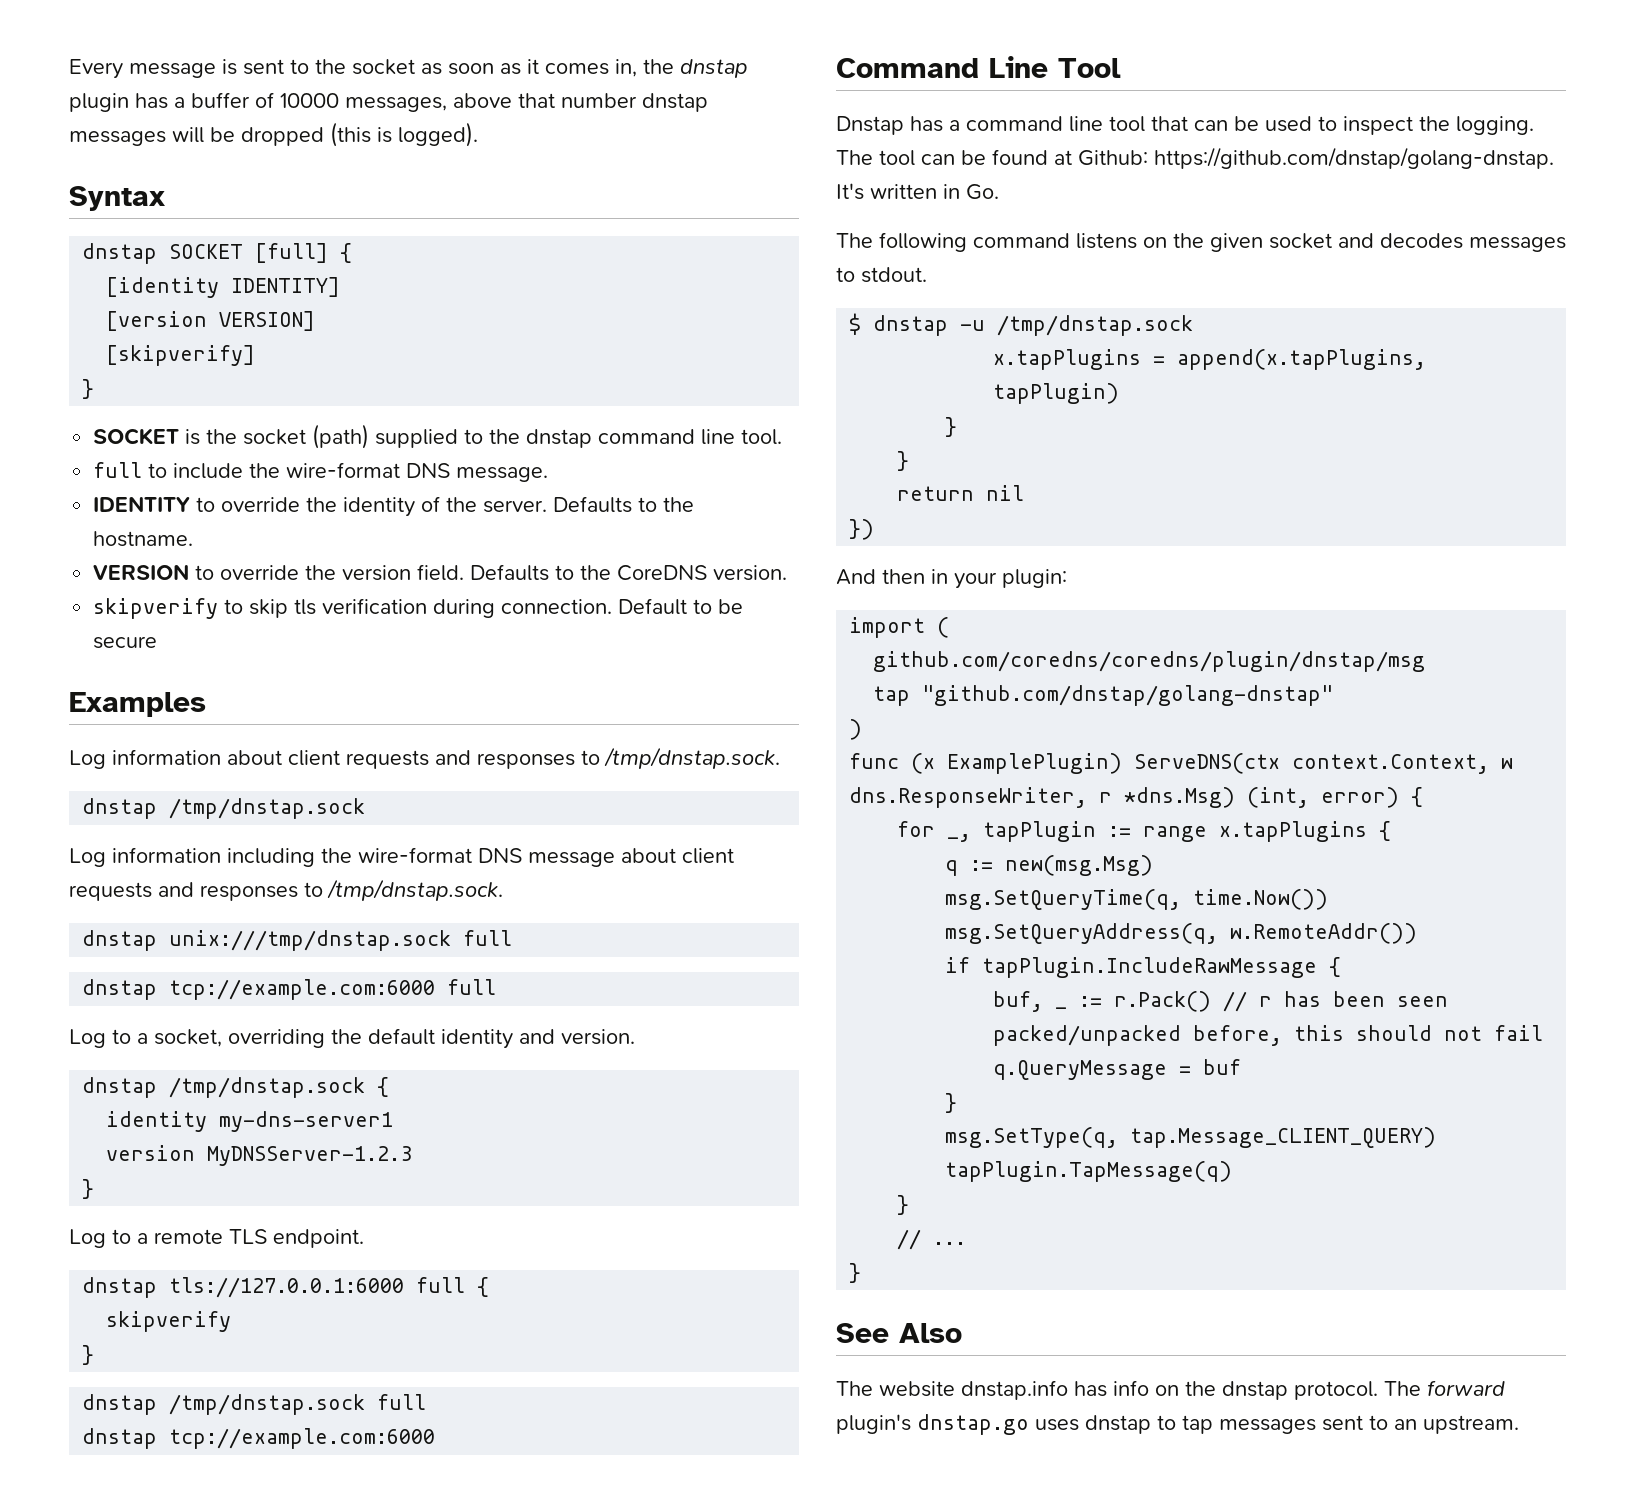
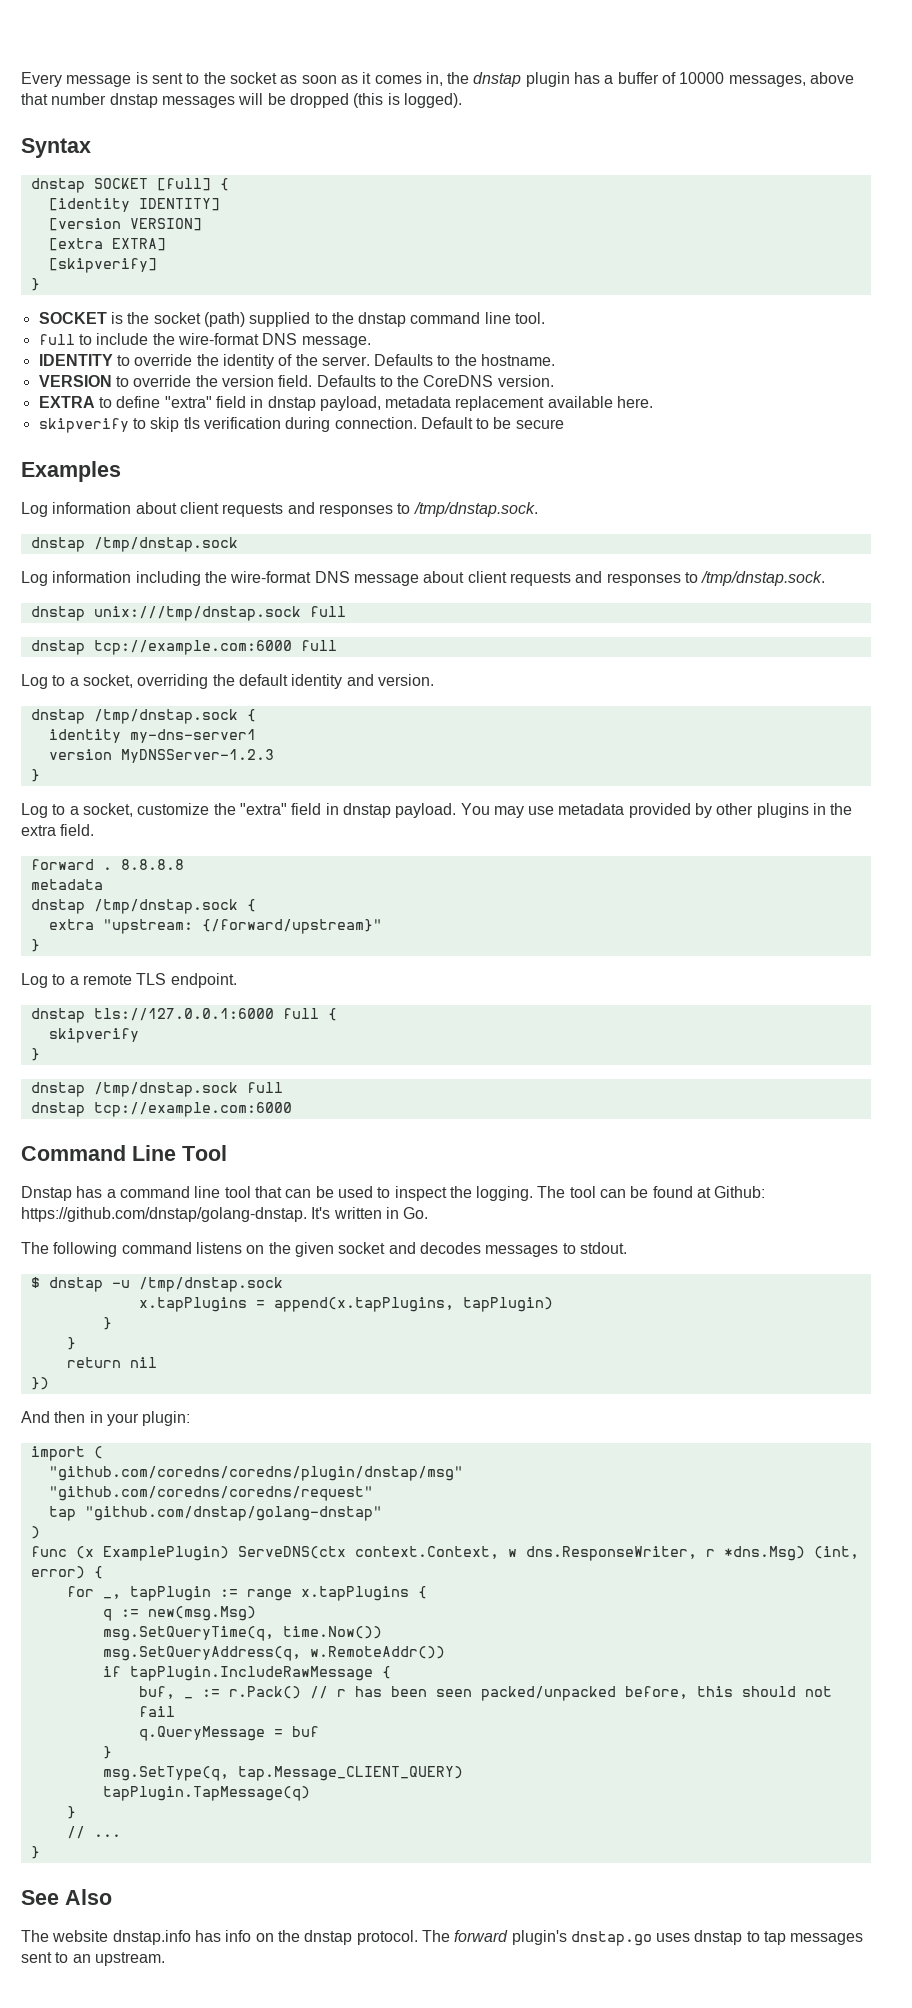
+ [extra EXTRA]
+ EXTRA to define "extra" field in dnstap payload, metadata replacement available here.
+ Log to a socket, customize the "extra" field in dnstap payload. You may use metadata provided by other plugins in the extra field.
+ forward . 8.8.8.8
+ metadata
+ dnstap /tmp/dnstap.sock {
+ extra "upstream: {/forward/upstream}"
+ }
- github.com/coredns/coredns/plugin/dnstap/msg
+ "github.com/coredns/coredns/plugin/dnstap/msg"
+ "github.com/coredns/coredns/request"

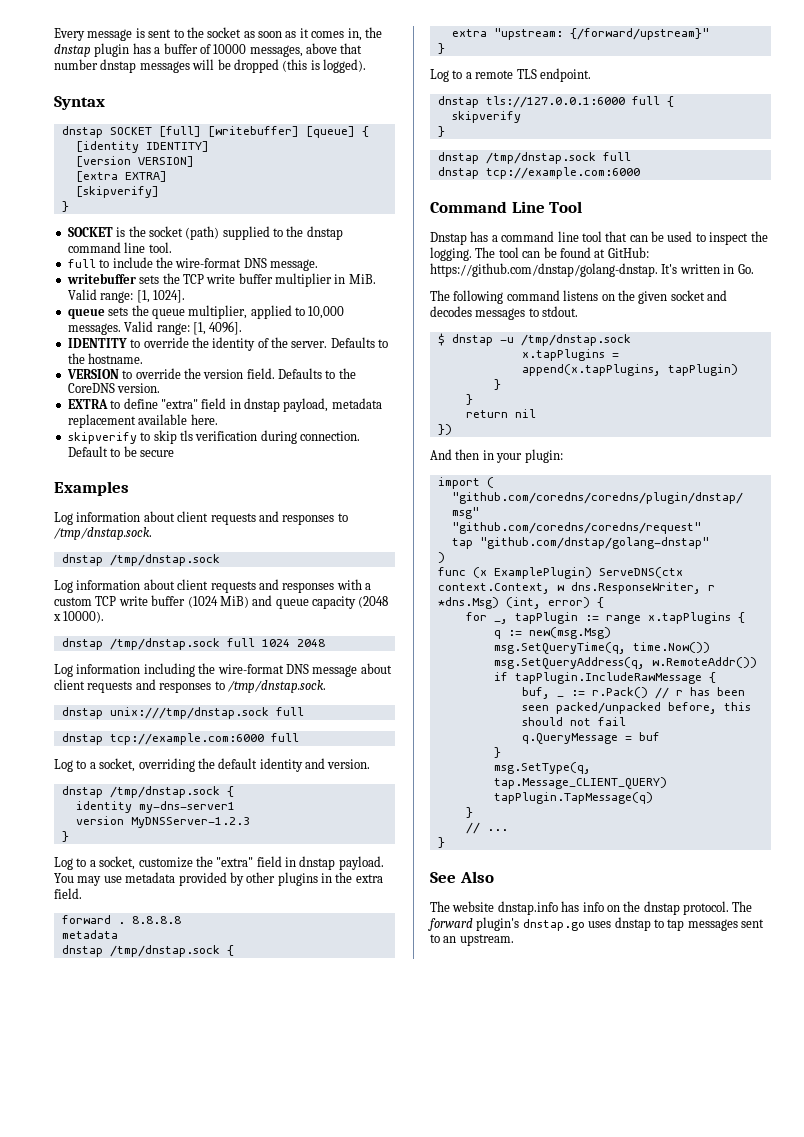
- dnstap SOCKET [full] {
+ dnstap SOCKET [full] [writebuffer] [queue] {
+ writebuffer sets the TCP write buffer multiplier in MiB. Valid range: [1, 1024].
+ queue sets the queue multiplier, applied to 10,000 messages. Valid range: [1, 4096].
+ Log information about client requests and responses with a custom TCP write buffer (1024 MiB) and queue capacity (2048 x 10000).
+ dnstap /tmp/dnstap.sock full 1024 2048
- The tool can be found at Github: https://github.com/dnstap/golang-dnstap. It's written in Go.
+ The tool can be found at GitHub: https://github.com/dnstap/golang-dnstap. It's written in Go.

